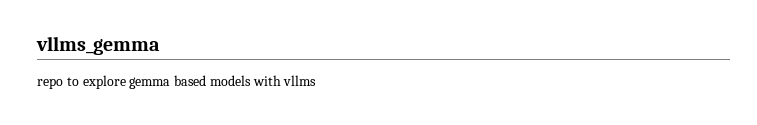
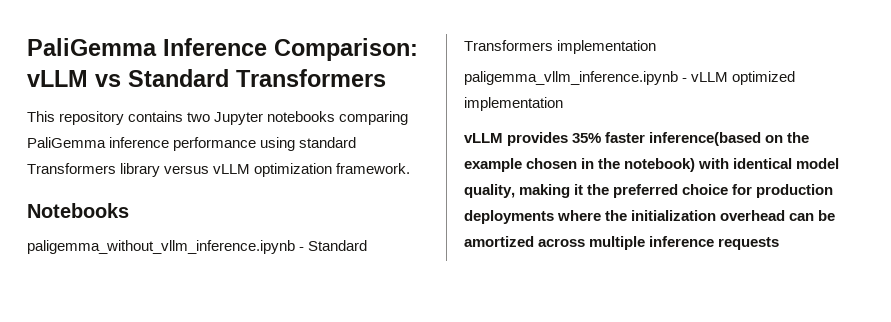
- vllms_gemma
- repo to explore gemma based models with vllms
+ PaliGemma Inference Comparison: vLLM vs Standard Transformers
+ This repository contains two Jupyter notebooks comparing PaliGemma inference performance using standard Transformers library versus vLLM optimization framework.
+ Notebooks
+ paligemma_without_vllm_inference.ipynb - Standard Transformers implementation
+ paligemma_vllm_inference.ipynb - vLLM optimized implementation
+ vLLM provides 35% faster inference(based on the example chosen in the notebook) with identical model quality, making it the preferred choice for production deployments where the initialization overhead can be amortized across multiple inference requests

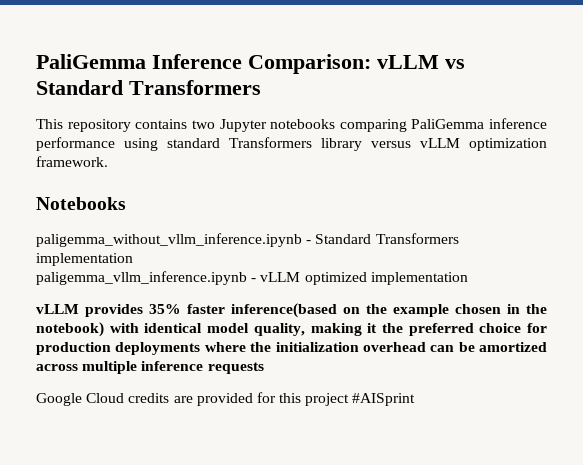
+ Google Cloud credits are provided for this project #AISprint

